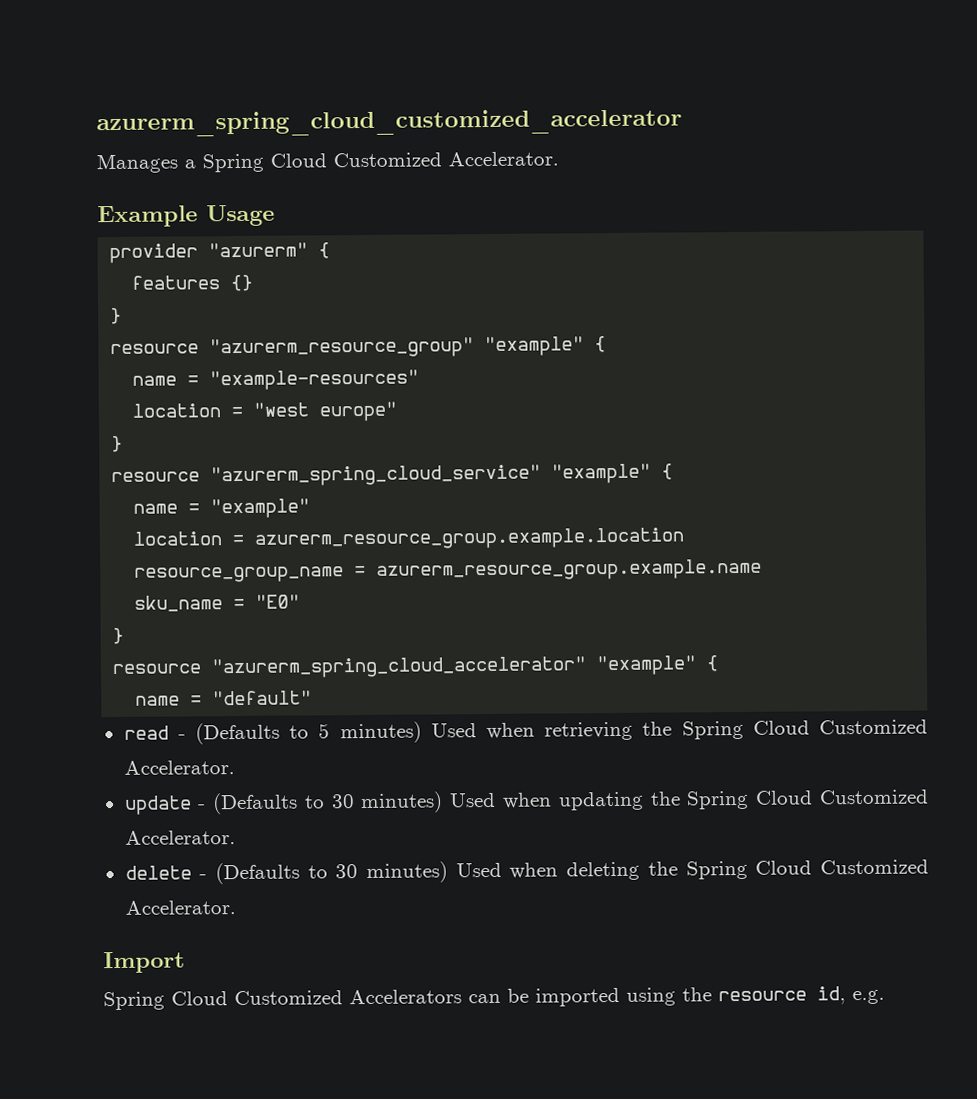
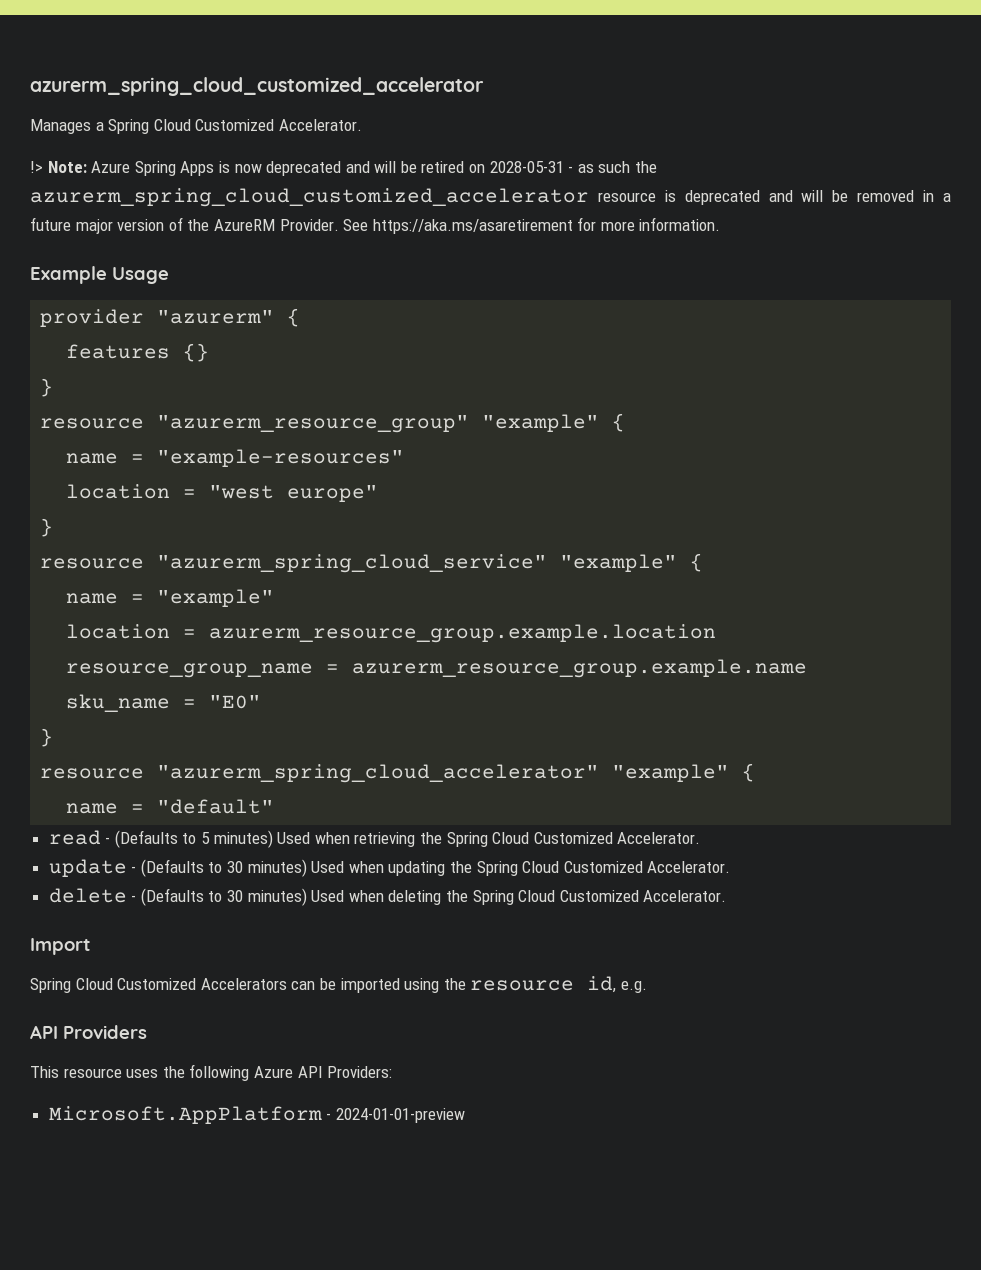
+ !> Note: Azure Spring Apps is now deprecated and will be retired on 2028-05-31 - as such the azurerm_spring_cloud_customized_accelerator resource is deprecated and will be removed in a future major version of the AzureRM Provider. See https://aka.ms/asaretirement for more information.
+ API Providers
+ This resource uses the following Azure API Providers:
+ Microsoft.AppPlatform - 2024-01-01-preview

